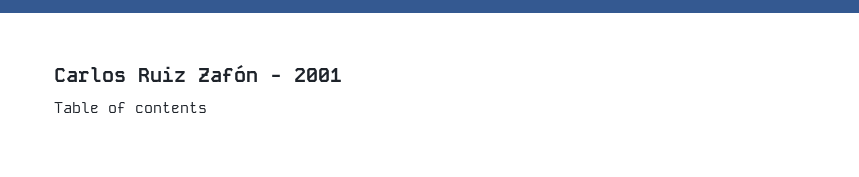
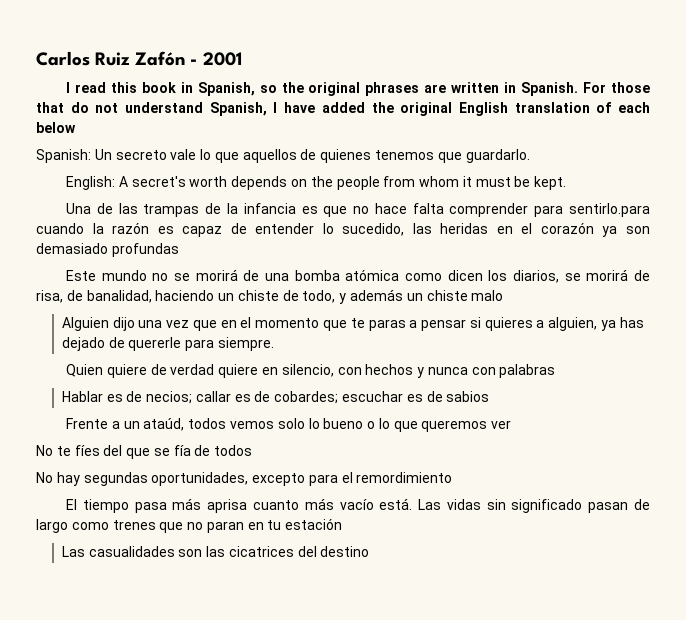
- Table of contents
+ I read this book in Spanish, so the original phrases are written in Spanish. For those that do not understand Spanish, I have added the original English translation of each below
+ Spanish: Un secreto vale lo que aquellos de quienes tenemos que guardarlo.
+ English: A secret's worth depends on the people from whom it must be kept.
+ Una de las trampas de la infancia es que no hace falta comprender para sentirlo.para cuando la razón es capaz de entender lo sucedido, las heridas en el corazón ya son demasiado profundas
+ Este mundo no se morirá de una bomba atómica como dicen los diarios, se morirá de risa, de banalidad, haciendo un chiste de todo, y además un chiste malo
+ Alguien dijo una vez que en el momento que te paras a pensar si quieres a alguien, ya has dejado de quererle para siempre.
+ Quien quiere de verdad quiere en silencio, con hechos y nunca con palabras
+ Hablar es de necios; callar es de cobardes; escuchar es de sabios
+ Frente a un ataúd, todos vemos solo lo bueno o lo que queremos ver
+ No te fíes del que se fía de todos
+ No hay segundas oportunidades, excepto para el remordimiento
+ El tiempo pasa más aprisa cuanto más vacío está. Las vidas sin significado pasan de largo como trenes que no paran en tu estación
+ Las casualidades son las cicatrices del destino

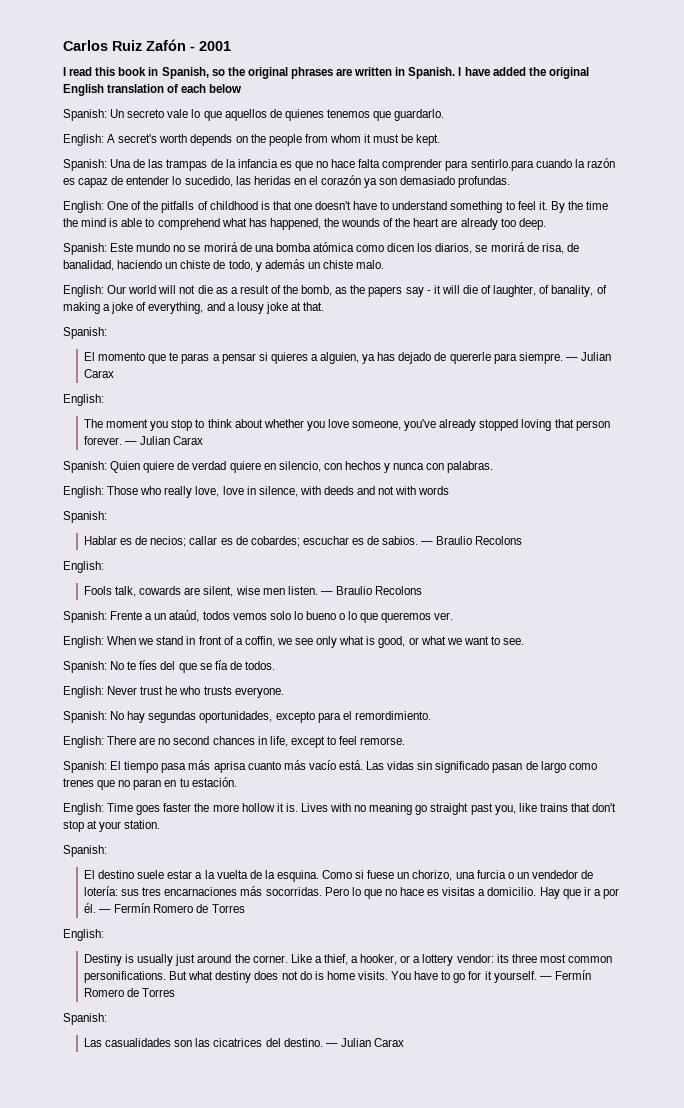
- For those that do not understand Spanish, I have added the original English translation of each below
+ I have added the original English translation of each below
  A secret's worth depends on the people from whom it must be kept.
- Una de las trampas de la infancia es que no hace falta comprender para sentirlo.para cuando la razón es capaz de entender lo sucedido, las heridas en el corazón ya son demasiado profundas
- Este mundo no se morirá de una bomba atómica como dicen los diarios, se morirá de risa, de banalidad, haciendo un chiste de todo, y además un chiste malo
- Alguien dijo una vez que en el momento que te paras a pensar si quieres a alguien, ya has dejado de quererle para siempre.
- Quien quiere de verdad quiere en silencio, con hechos y nunca con palabras
+ Spanish: Una de las trampas de la infancia es que no hace falta comprender para sentirlo.para cuando la razón es capaz de entender lo sucedido, las heridas en el corazón ya son demasiado profundas.
+ English: One of the pitfalls of childhood is that one doesn't have to understand something to feel it. By the time the mind is able to comprehend what has happened, the wounds of the heart are already too deep.
+ Spanish: Este mundo no se morirá de una bomba atómica como dicen los diarios, se morirá de risa, de banalidad, haciendo un chiste de todo, y además un chiste malo.
+ English: Our world will not die as a result of the bomb, as the papers say - it will die of laughter, of banality, of making a joke of everything, and a lousy joke at that.
+ Spanish:
+ El momento que te paras a pensar si quieres a alguien, ya has dejado de quererle para siempre. — Julian Carax
+ English:
+ The moment you stop to think about whether you love someone, you've already stopped loving that person forever. — Julian Carax
+ Spanish: Quien quiere de verdad quiere en silencio, con hechos y nunca con palabras.
+ English: Those who really love, love in silence, with deeds and not with words
+ Spanish:
- Hablar es de necios; callar es de cobardes; escuchar es de sabios
- Frente a un ataúd, todos vemos solo lo bueno o lo que queremos ver
- No te fíes del que se fía de todos
- No hay segundas oportunidades, excepto para el remordimiento
- El tiempo pasa más aprisa cuanto más vacío está.
+ Hablar es de necios; callar es de cobardes; escuchar es de sabios. — Braulio Recolons
+ English:
+ Fools talk, cowards are silent, wise men listen. — Braulio Recolons
+ Spanish: Frente a un ataúd, todos vemos solo lo bueno o lo que queremos ver.
+ English: When we stand in front of a coffin, we see only what is good, or what we want to see.
+ Spanish: No te fíes del que se fía de todos.
+ English: Never trust he who trusts everyone.
+ Spanish: No hay segundas oportunidades, excepto para el remordimiento.
+ English: There are no second chances in life, except to feel remorse.
+ Spanish: El tiempo pasa más aprisa cuanto más vacío está.
- Las vidas sin significado pasan de largo como trenes que no paran en tu estación
+ Las vidas sin significado pasan de largo como trenes que no paran en tu estación.
+ English: Time goes faster the more hollow it is. Lives with no meaning go straight past you, like trains that don't stop at your station.
+ Spanish:
+ El destino suele estar a la vuelta de la esquina. Como si fuese un chorizo, una furcia o un vendedor de lotería: sus tres encarnaciones más socorridas. Pero lo que no hace es visitas a domicilio. Hay que ir a por él. — Fermín Romero de Torres
+ English:
+ Destiny is usually just around the corner. Like a thief, a hooker, or a lottery vendor: its three most common personifications. But what destiny does not do is home visits. You have to go for it yourself. — Fermín Romero de Torres
+ Spanish:
- Las casualidades son las cicatrices del destino
+ Las casualidades son las cicatrices del destino. — Julian Carax

